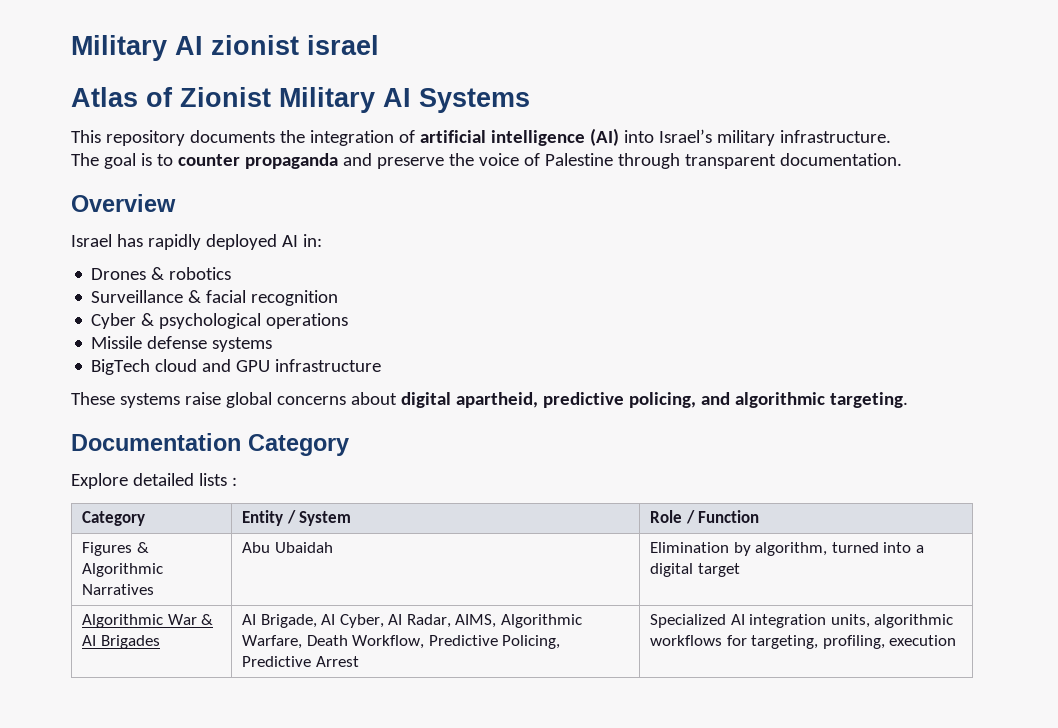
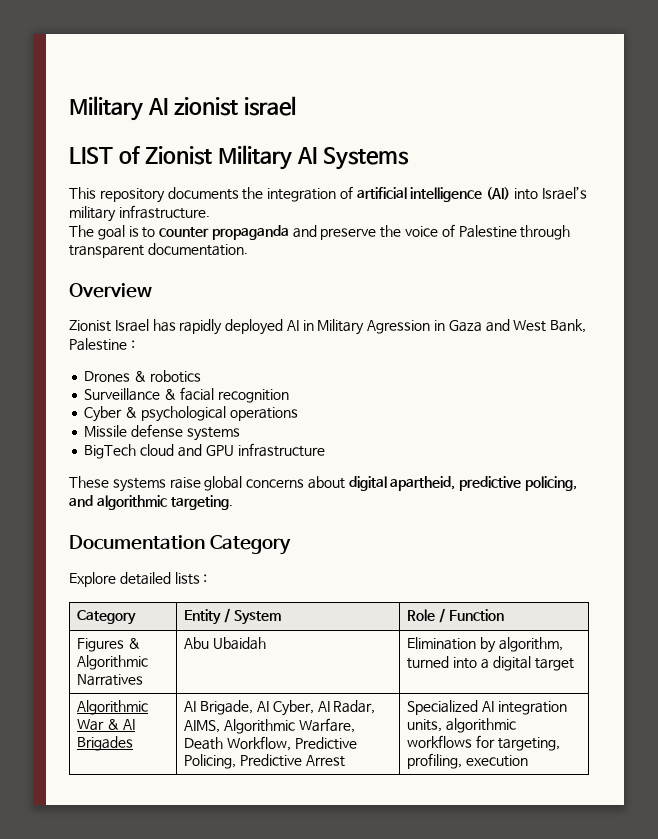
- Atlas of Zionist Military AI Systems
+ LIST of Zionist Military AI Systems
- Israel has rapidly deployed AI in:
+ Zionist Israel has rapidly deployed AI in Military Agression in Gaza and West Bank, Palestine :

